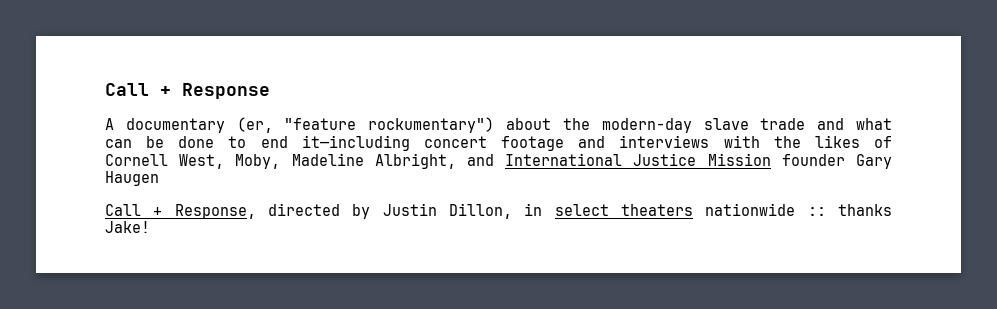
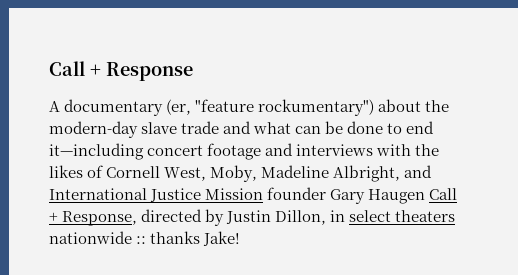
- A documentary (er, "feature rockumentary") about the modern-day slave trade and what can be done to end it—including concert footage and interviews with the likes of Cornell West, Moby, Madeline Albright, and International Justice Mission founder Gary Haugen
- Call + Response, directed by Justin Dillon, in select theaters nationwide :: thanks Jake!
+ A documentary (er, "feature rockumentary") about the modern-day slave trade and what can be done to end it—including concert footage and interviews with the likes of Cornell West, Moby, Madeline Albright, and International Justice Mission founder Gary Haugen Call + Response, directed by Justin Dillon, in select theaters nationwide :: thanks Jake!

